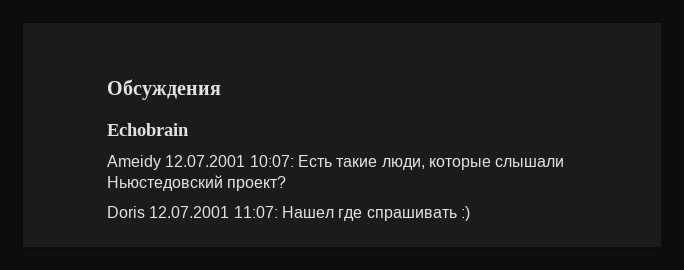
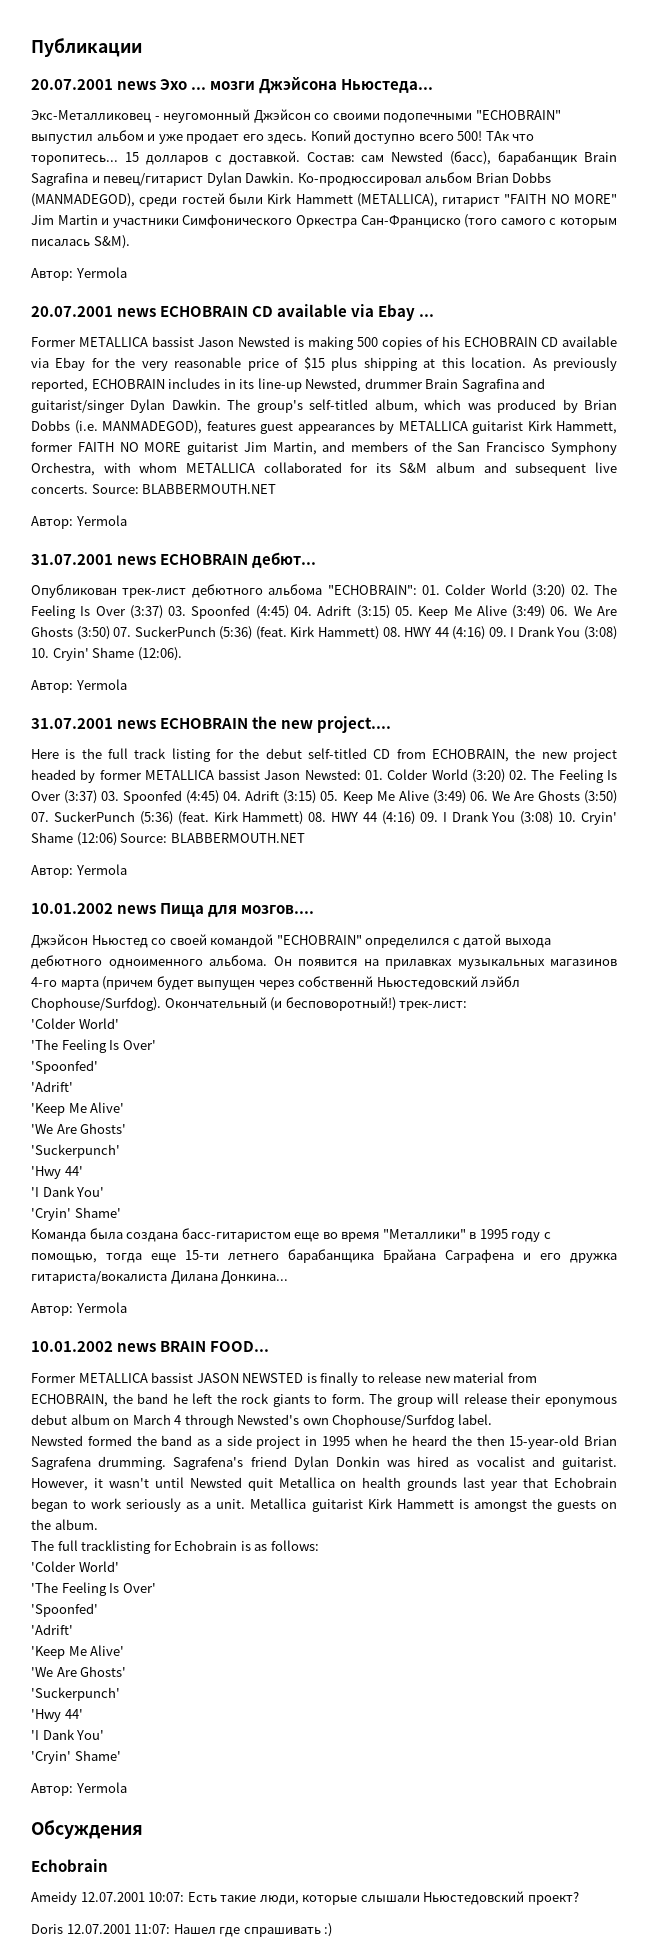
+ Публикации
+ 20.07.2001 news Эхо ... мозги Джэйсона Ньюстеда...
+ Экс-Металликовец - неугомонный Джэйсон со своими подопечными "ECHOBRAIN" выпустил альбом и уже продает его здесь. Копий доступно всего 500! ТАк что торопитесь... 15 долларов с доставкой. Состав: сам Newsted (басс), барабанщик Brain Sagrafina и певец/гитарист Dylan Dawkin. Ко-продюссировал альбом Brian Dobbs (MANMADEGOD), среди гостей были Kirk Hammett (METALLICA), гитарист "FAITH NO MORE" Jim Martin и участники Симфонического Оркестра Сан-Франциско (того самого с которым писалась S&M).
+ Автор: Yermola
+ 20.07.2001 news ECHOBRAIN CD available via Ebay ...
+ Former METALLICA bassist Jason Newsted is making 500 copies of his ECHOBRAIN CD available via Ebay for the very reasonable price of $15 plus shipping at this location. As previously reported, ECHOBRAIN includes in its line-up Newsted, drummer Brain Sagrafina and guitarist/singer Dylan Dawkin. The group's self-titled album, which was produced by Brian Dobbs (i.e. MANMADEGOD), features guest appearances by METALLICA guitarist Kirk Hammett, former FAITH NO MORE guitarist Jim Martin, and members of the San Francisco Symphony Orchestra, with whom METALLICA collaborated for its S&M album and subsequent live concerts. Source: BLABBERMOUTH.NET
+ Автор: Yermola
+ 31.07.2001 news ECHOBRAIN дебют...
+ Опубликован трек-лист дебютного альбома "ECHOBRAIN": 01. Colder World (3:20) 02. The Feeling Is Over (3:37) 03. Spoonfed (4:45) 04. Adrift (3:15) 05. Keep Me Alive (3:49) 06. We Are Ghosts (3:50) 07. SuckerPunch (5:36) (feat. Kirk Hammett) 08. HWY 44 (4:16) 09. I Drank You (3:08) 10. Cryin' Shame (12:06).
+ Автор: Yermola
+ 31.07.2001 news ECHOBRAIN the new project....
+ Here is the full track listing for the debut self-titled CD from ECHOBRAIN, the new project headed by former METALLICA bassist Jason Newsted: 01. Colder World (3:20) 02. The Feeling Is Over (3:37) 03. Spoonfed (4:45) 04. Adrift (3:15) 05. Keep Me Alive (3:49) 06. We Are Ghosts (3:50) 07. SuckerPunch (5:36) (feat. Kirk Hammett) 08. HWY 44 (4:16) 09. I Drank You (3:08) 10. Cryin' Shame (12:06) Source: BLABBERMOUTH.NET
+ Автор: Yermola
+ 10.01.2002 news Пища для мозгов....
+ Джэйсон Ньюстед со своей командой "ECHOBRAIN" определился с датой выхода дебютного одноименного альбома. Он появится на прилавках музыкальных магазинов 4-го марта (причем будет выпущен через собственнй Ньюстедовский лэйбл Chophouse/Surfdog). Окончательный (и бесповоротный!) трек-лист:
+ 'Colder World'
+ 'The Feeling Is Over'
+ 'Spoonfed'
+ 'Adrift'
+ 'Keep Me Alive'
+ 'We Are Ghosts'
+ 'Suckerpunch'
+ 'Hwy 44'
+ 'I Dank You'
+ 'Cryin' Shame'
+ Команда была создана басс-гитаристом еще во время "Металлики" в 1995 году с помощью, тогда еще 15-ти летнего барабанщика Брайана Саграфена и его дружка гитариста/вокалиста Дилана Донкина...
+ Автор: Yermola
+ 10.01.2002 news BRAIN FOOD...
+ Former METALLICA bassist JASON NEWSTED is finally to release new material from ECHOBRAIN, the band he left the rock giants to form. The group will release their eponymous debut album on March 4 through Newsted's own Chophouse/Surfdog label.
+ Newsted formed the band as a side project in 1995 when he heard the then 15-year-old Brian Sagrafena drumming. Sagrafena's friend Dylan Donkin was hired as vocalist and guitarist. However, it wasn't until Newsted quit Metallica on health grounds last year that Echobrain began to work seriously as a unit. Metallica guitarist Kirk Hammett is amongst the guests on the album.
+ The full tracklisting for Echobrain is as follows:
+ 'Colder World'
+ 'The Feeling Is Over'
+ 'Spoonfed'
+ 'Adrift'
+ 'Keep Me Alive'
+ 'We Are Ghosts'
+ 'Suckerpunch'
+ 'Hwy 44'
+ 'I Dank You'
+ 'Cryin' Shame'
+ Автор: Yermola

